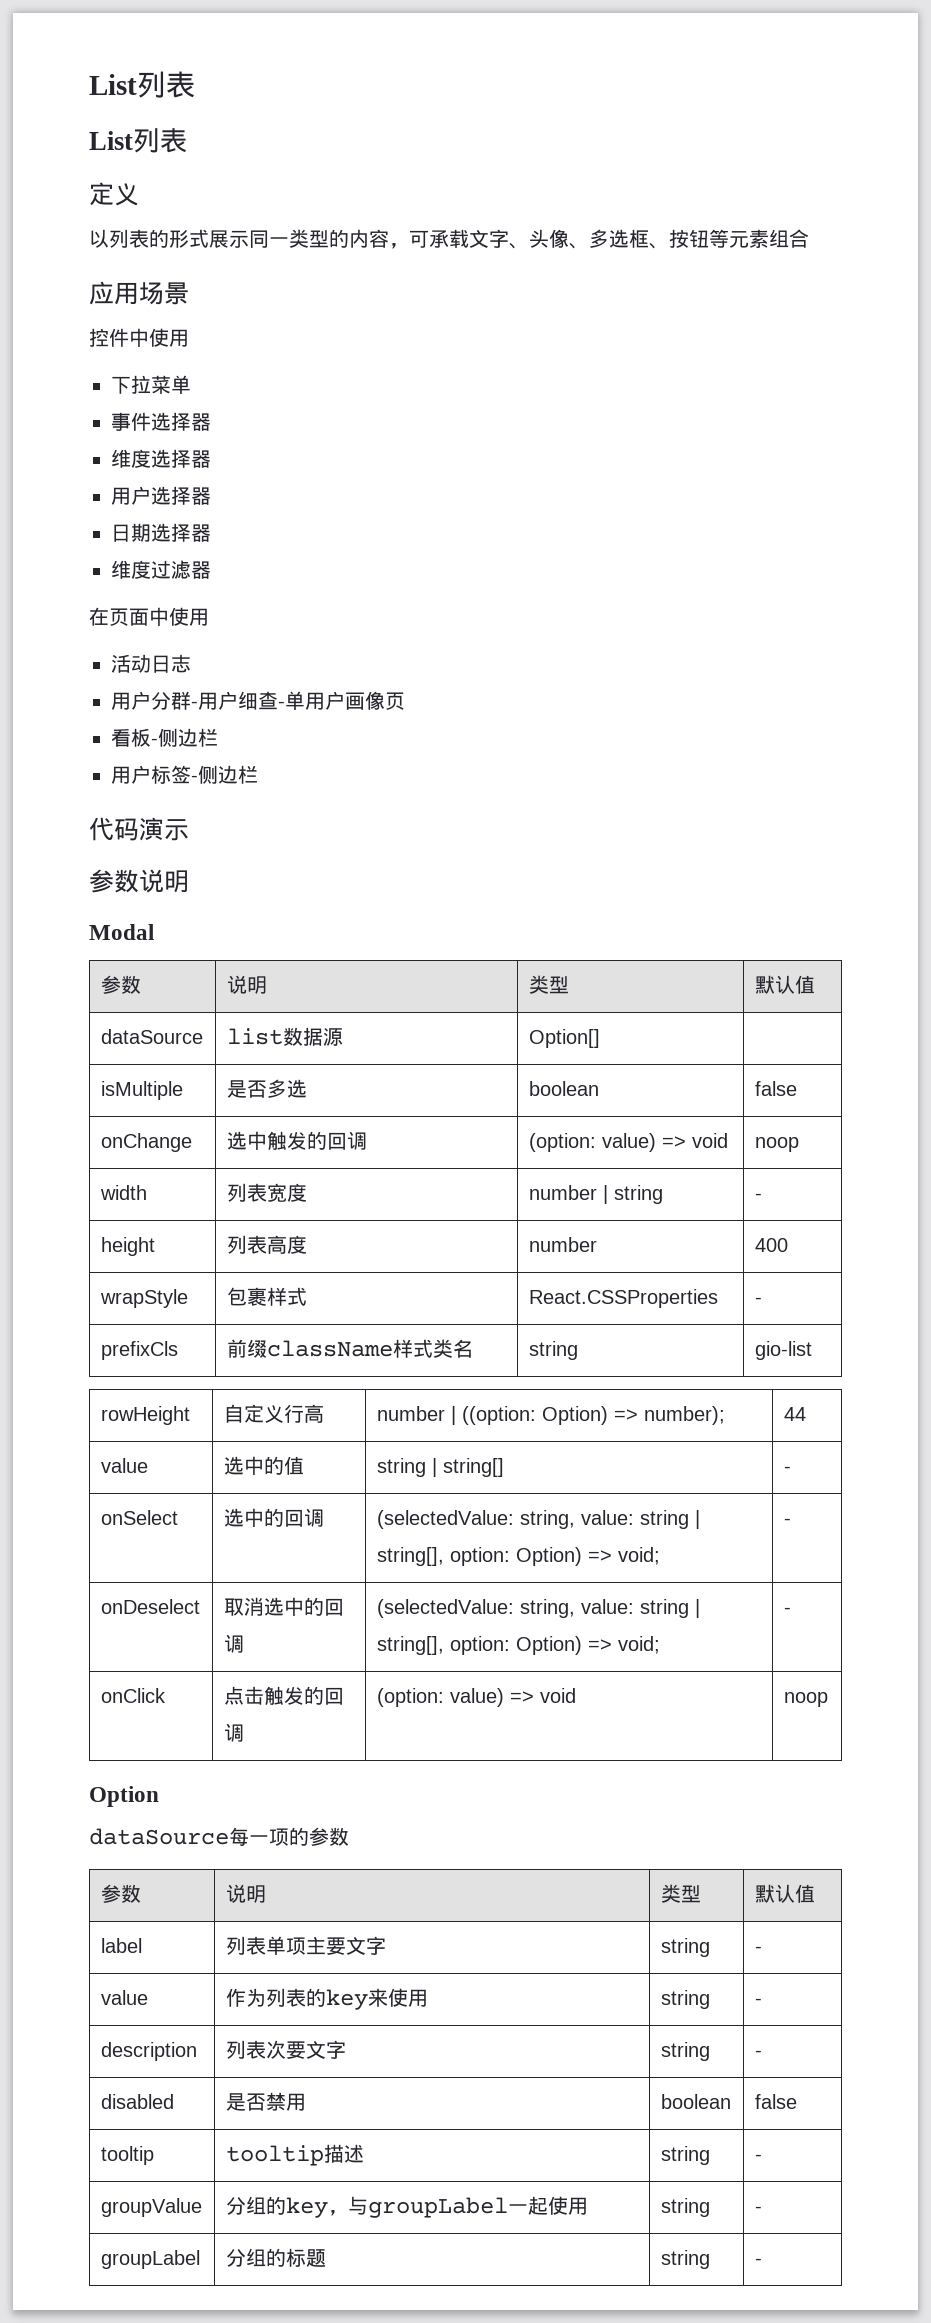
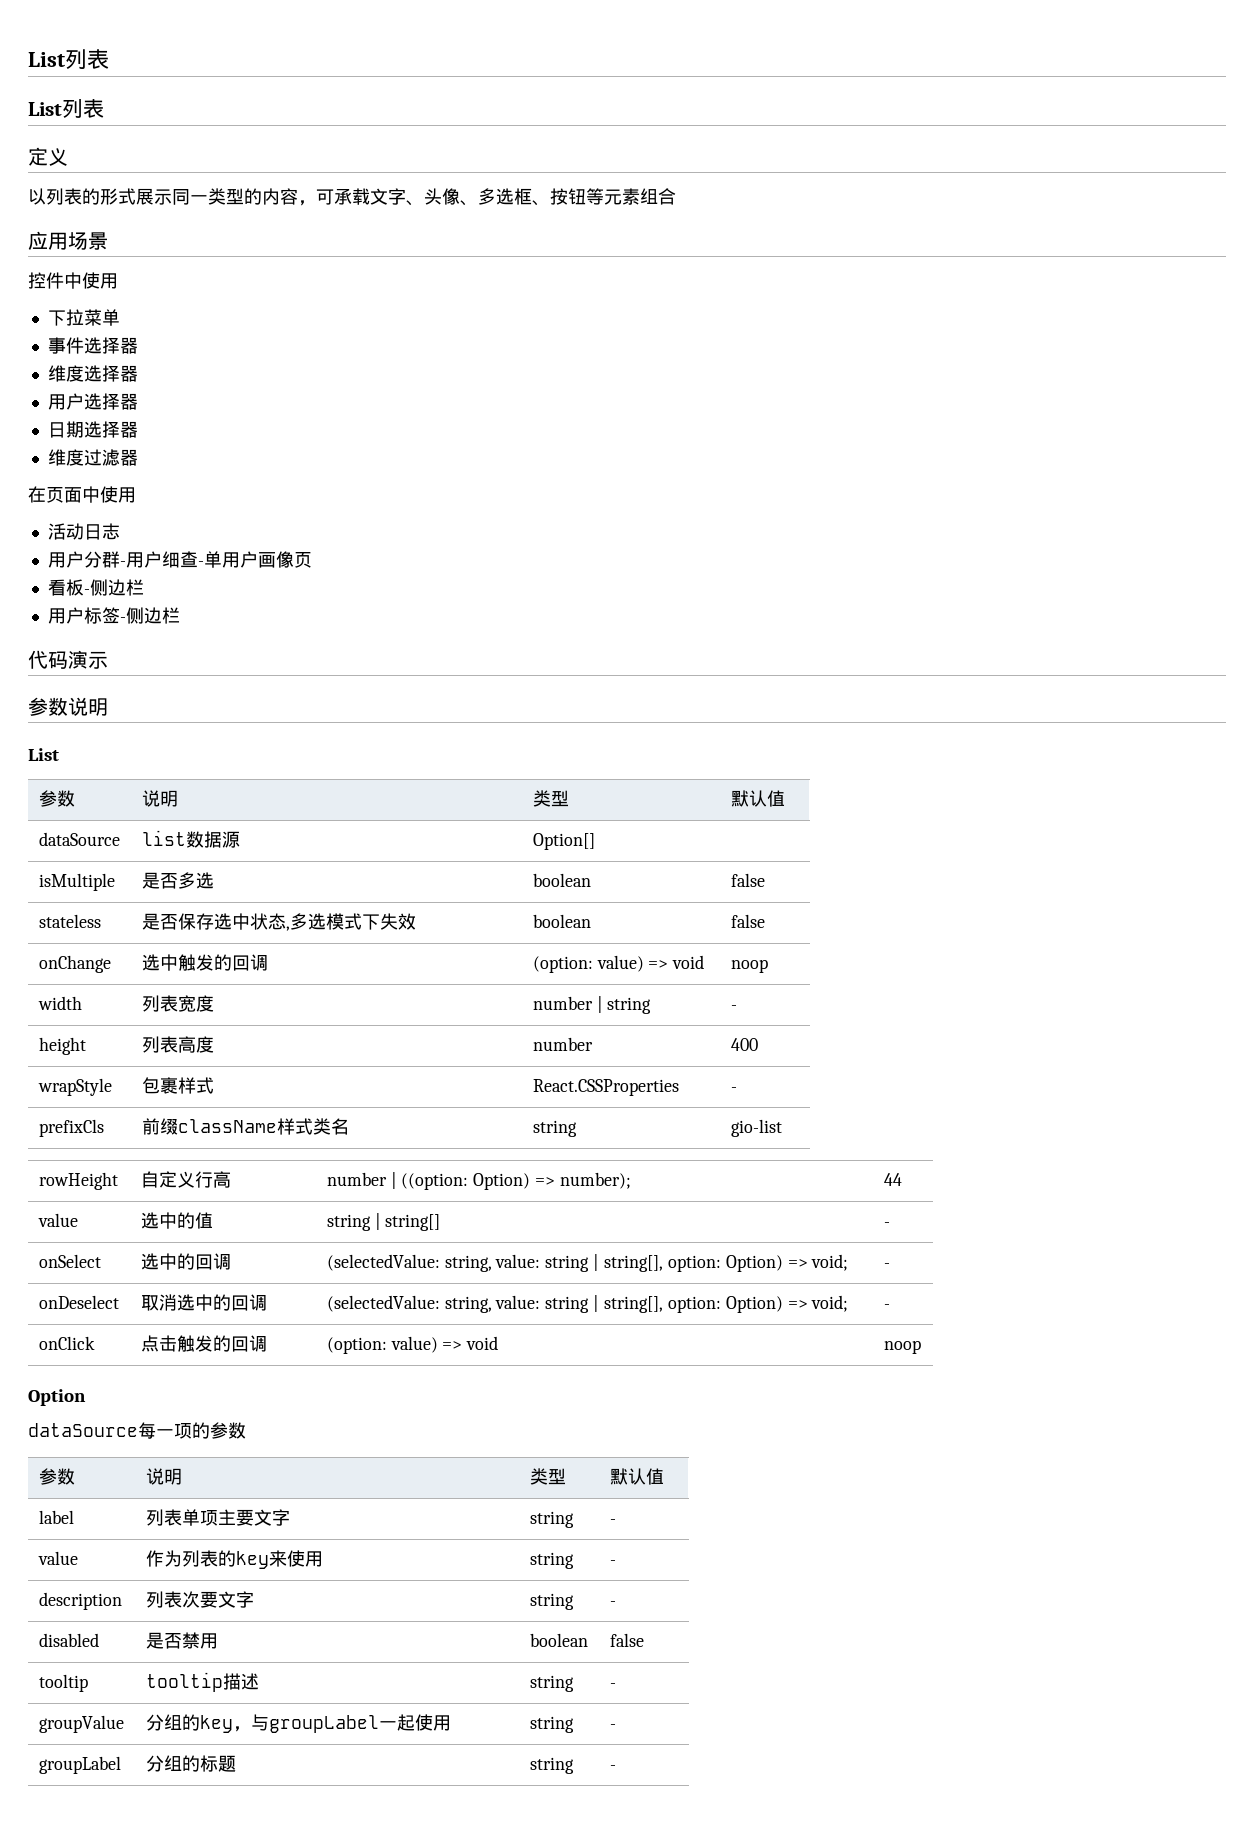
  参数说明
- Modal
+ List
+ stateless | 是否保存选中状态,多选模式下失效 | boolean | false

